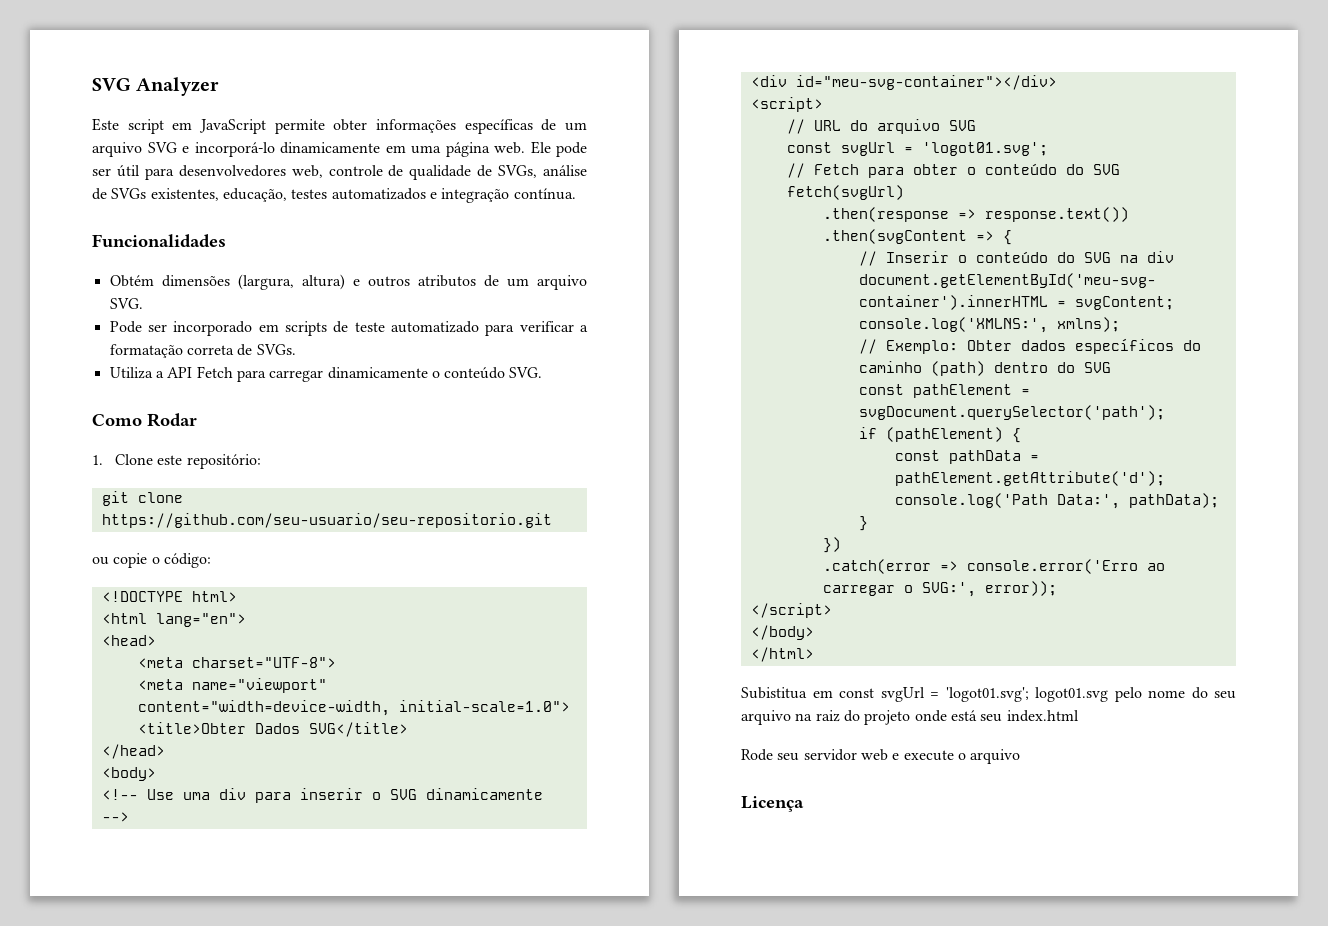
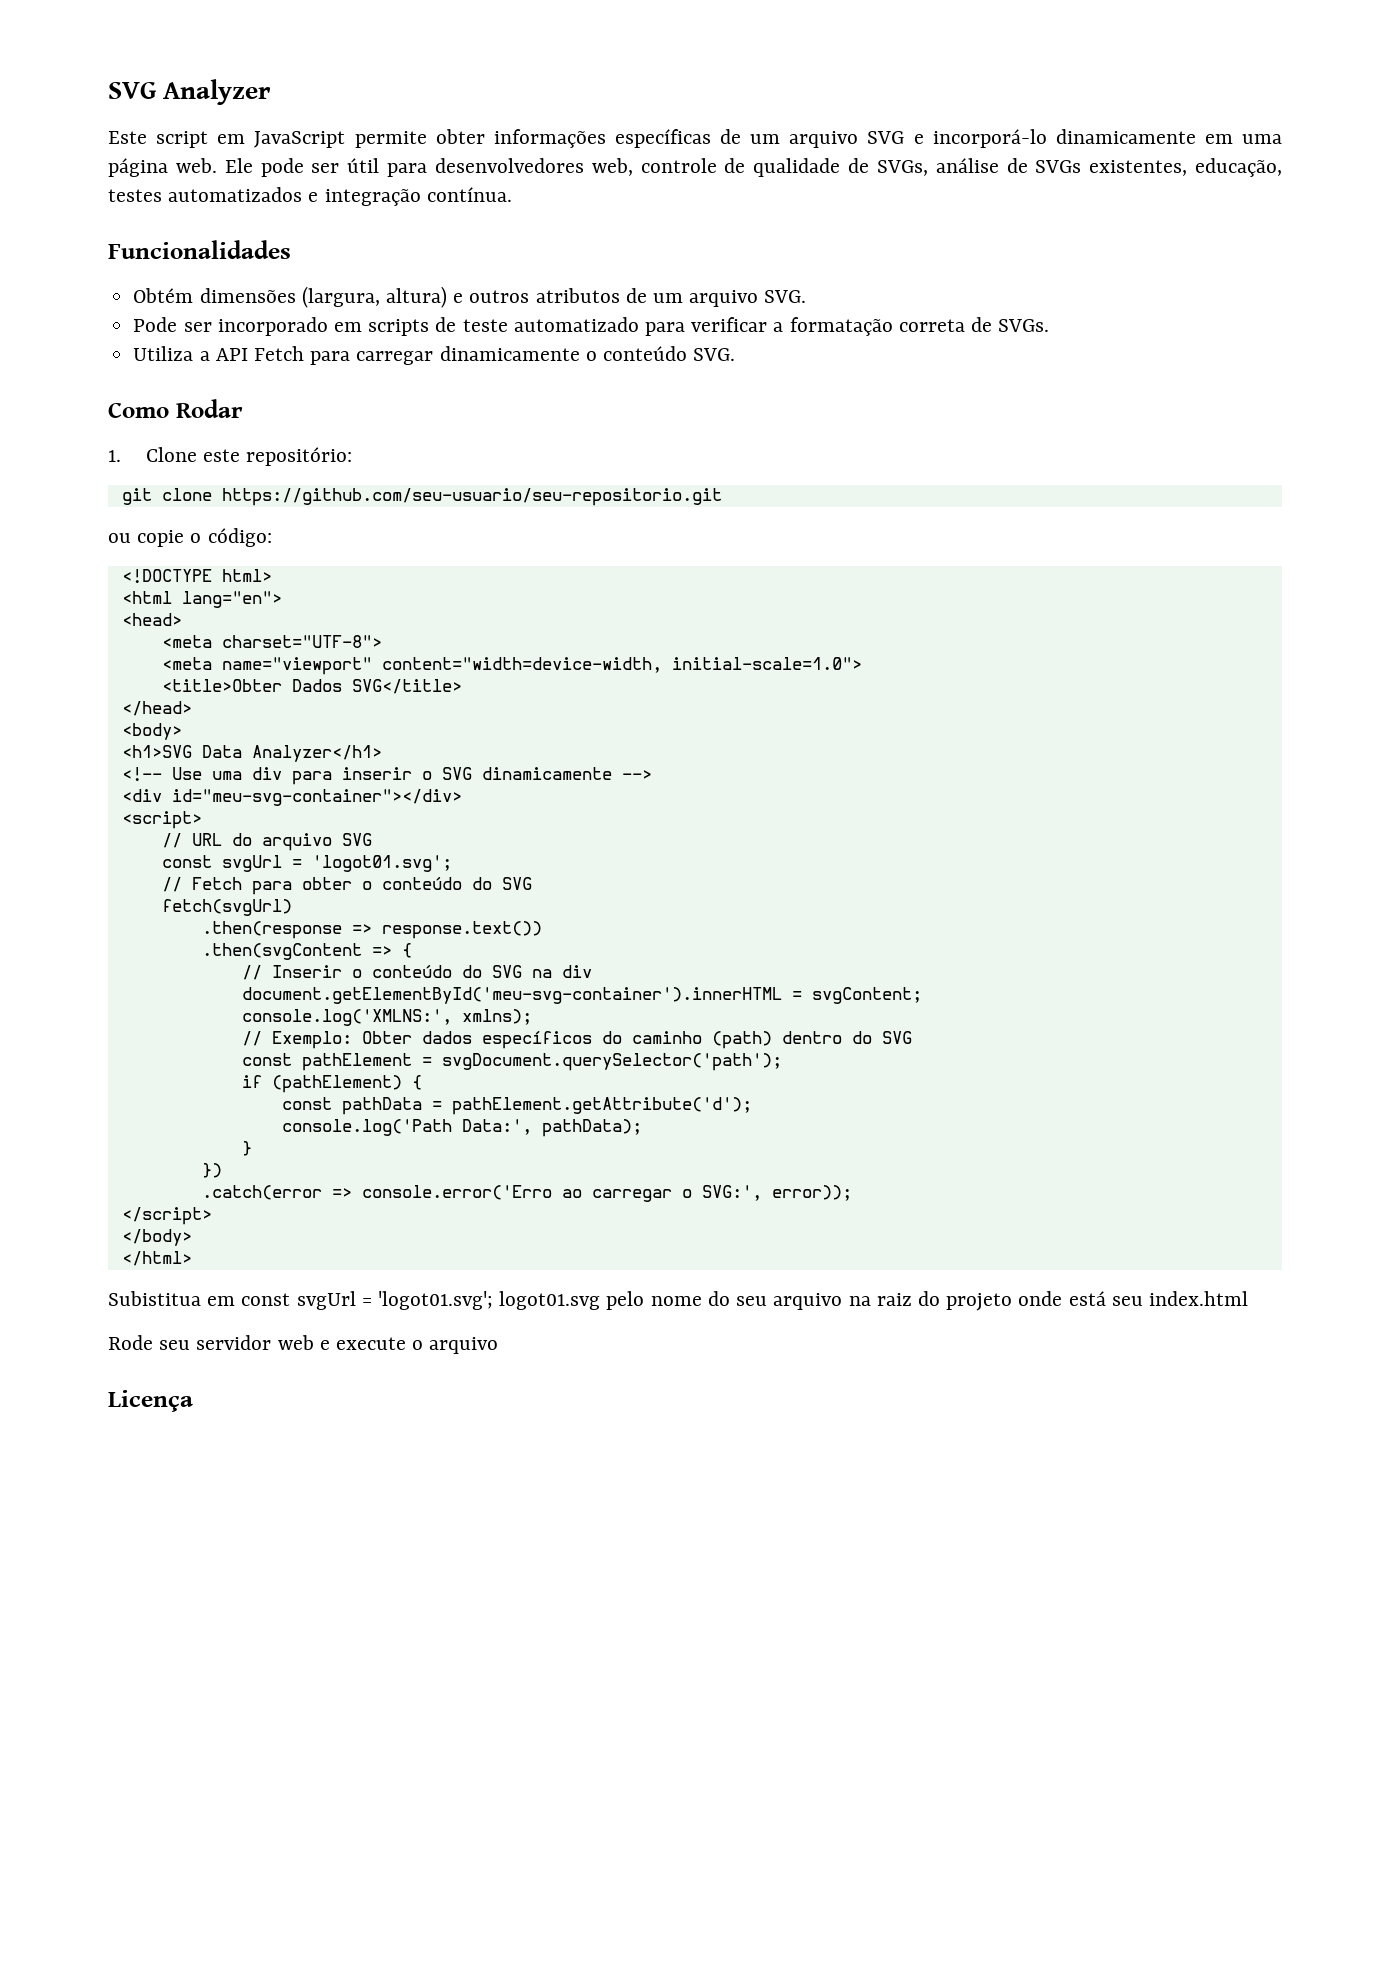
+ <h1>SVG Data Analyzer</h1>

